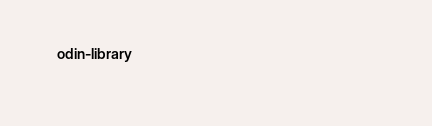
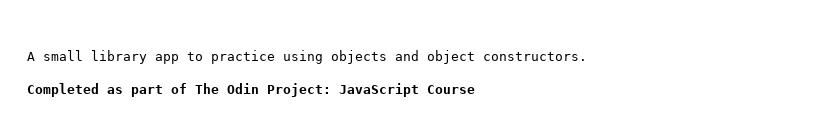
- odin-library
+ A small library app to practice using objects and object constructors.
+ Completed as part of The Odin Project: JavaScript Course

